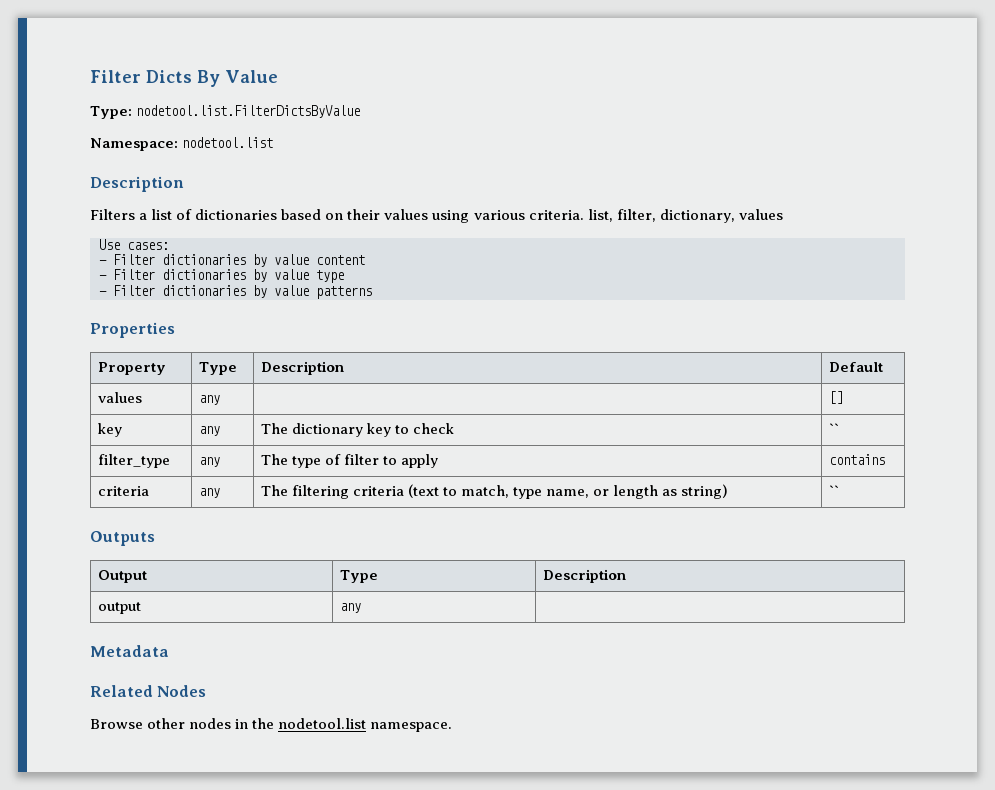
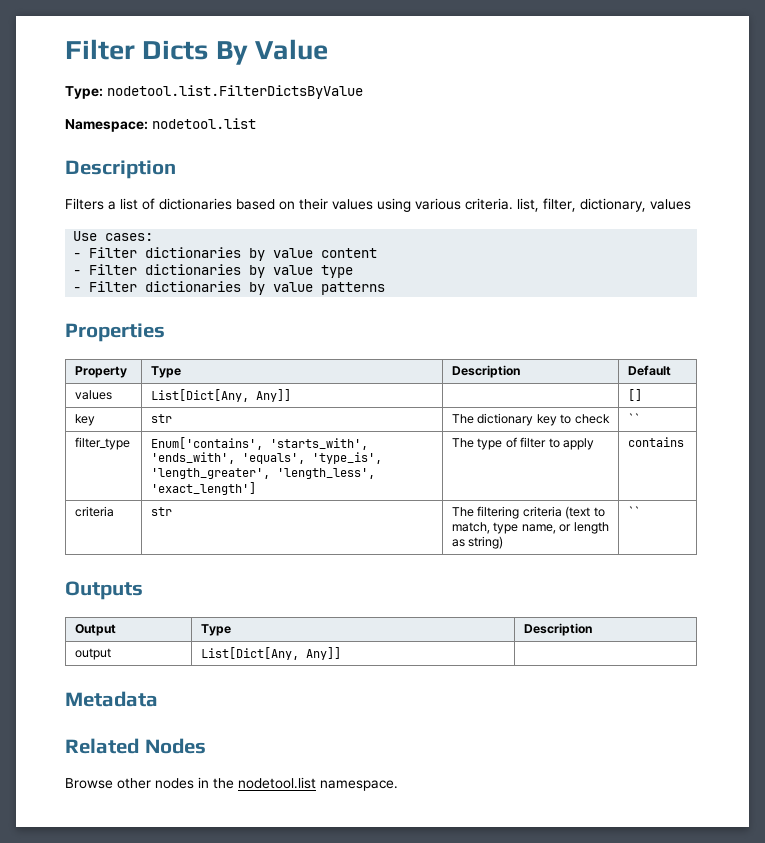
- values | any | | []
+ values | List[Dict[Any, Any]] | | []
- key | any | The dictionary key to check | ``
+ key | str | The dictionary key to check | ``
- filter_type | any | The type of filter to apply | contains
+ filter_type | Enum['contains', 'starts_with', 'ends_with', 'equals', 'type_is', 'length_greater', 'length_less', 'exact_length'] | The type of filter to apply | contains
- criteria | any | The filtering criteria (text to match, type name, or length as string) | ``
+ criteria | str | The filtering criteria (text to match, type name, or length as string) | ``
- output | any |
+ output | List[Dict[Any, Any]] |

